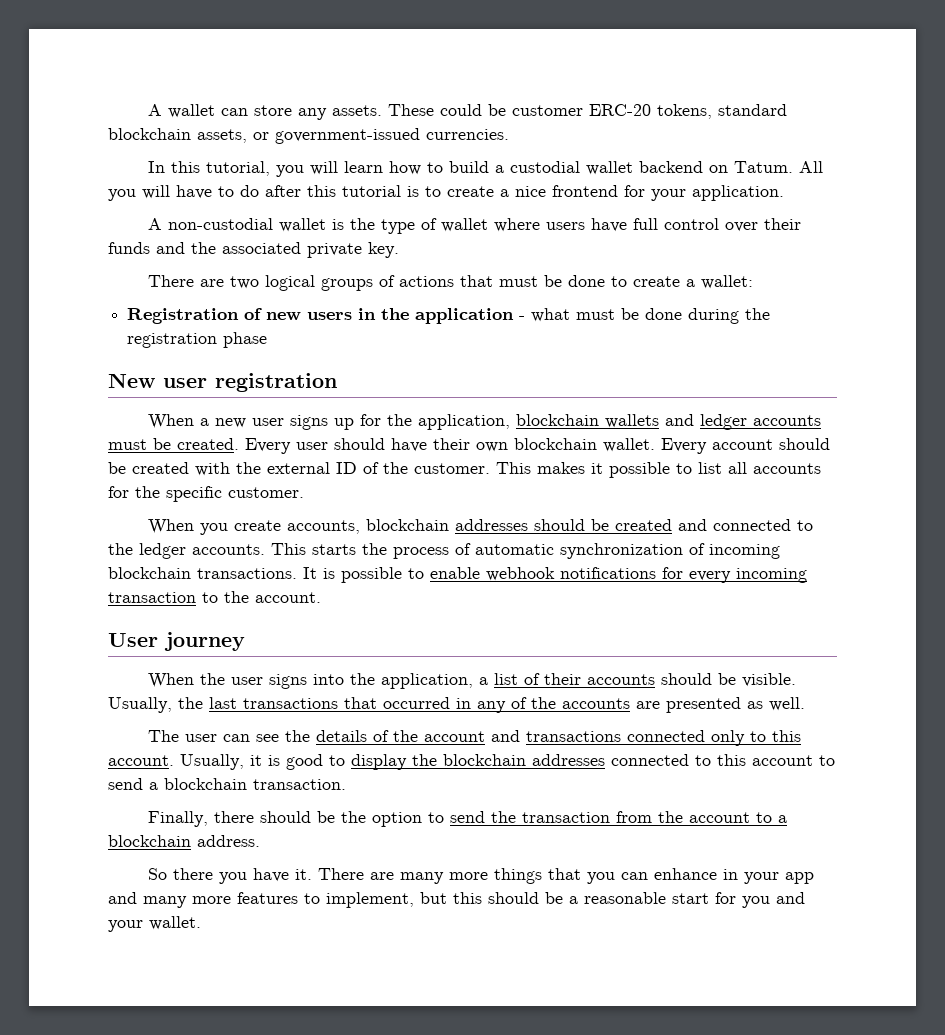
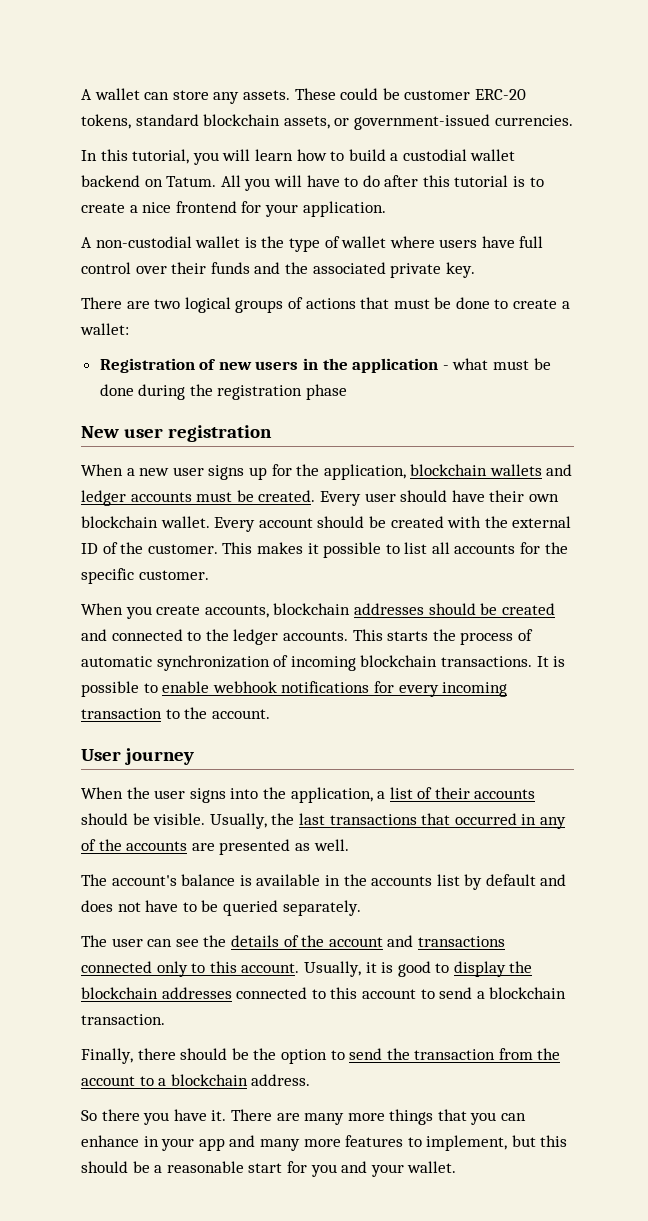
+ The account's balance is available in the accounts list by default and does not have to be queried separately.

